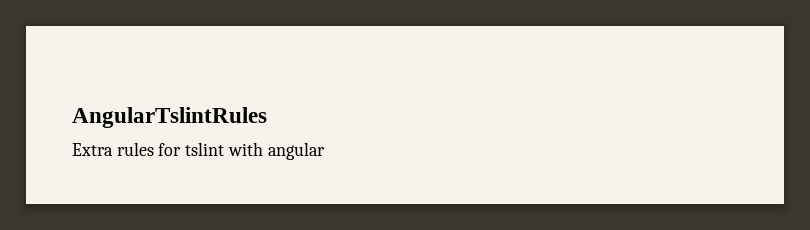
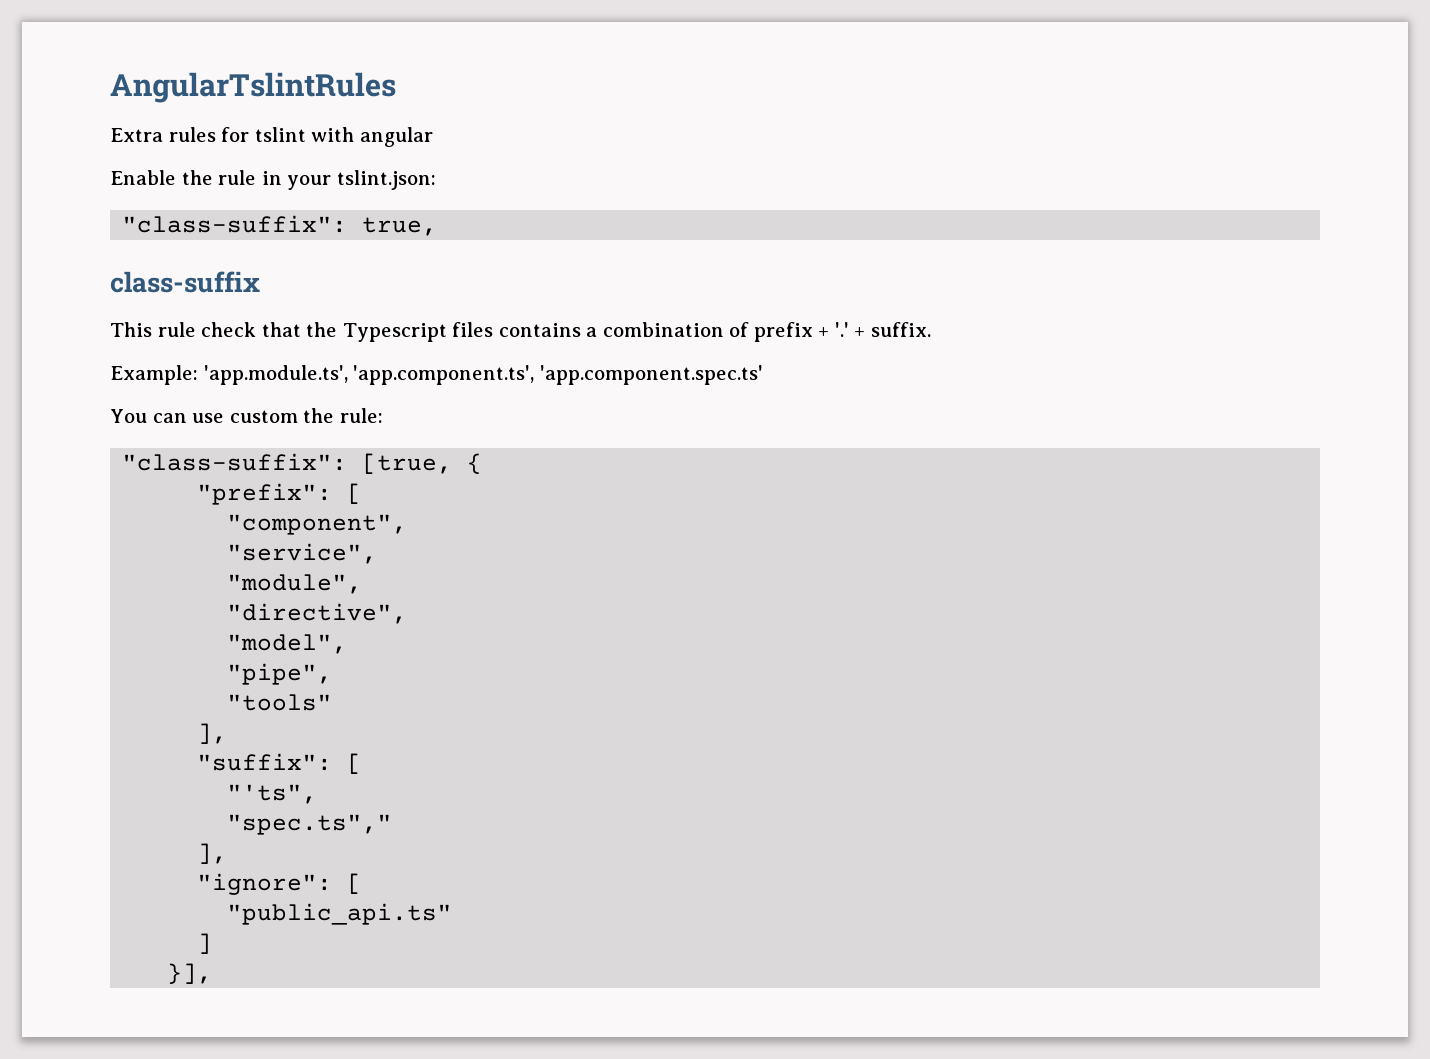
+ Enable the rule in your tslint.json:
+ "class-suffix": true,
+ class-suffix
+ This rule check that the Typescript files contains a combination of prefix + '.' + suffix.
+ Example: 'app.module.ts', 'app.component.ts', 'app.component.spec.ts'
+ You can use custom the rule:
+ "class-suffix": [true, {
+ "prefix": [
+ "component",
+ "service",
+ "module",
+ "directive",
+ "model",
+ "pipe",
+ "tools"
+ ],
+ "suffix": [
+ "'ts",
+ "spec.ts","
+ ],
+ "ignore": [
+ "public_api.ts"
+ ]
+ }],

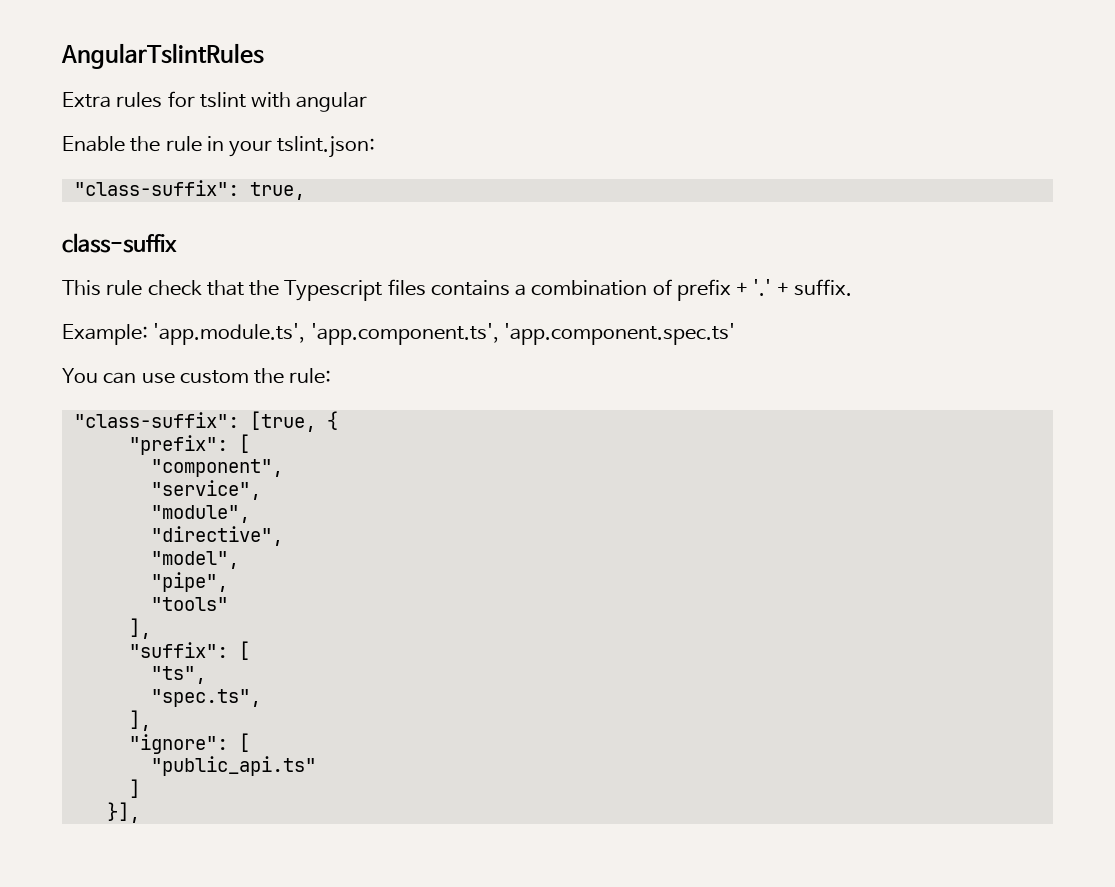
- "'ts",
- "spec.ts","
+ "ts",
+ "spec.ts",

